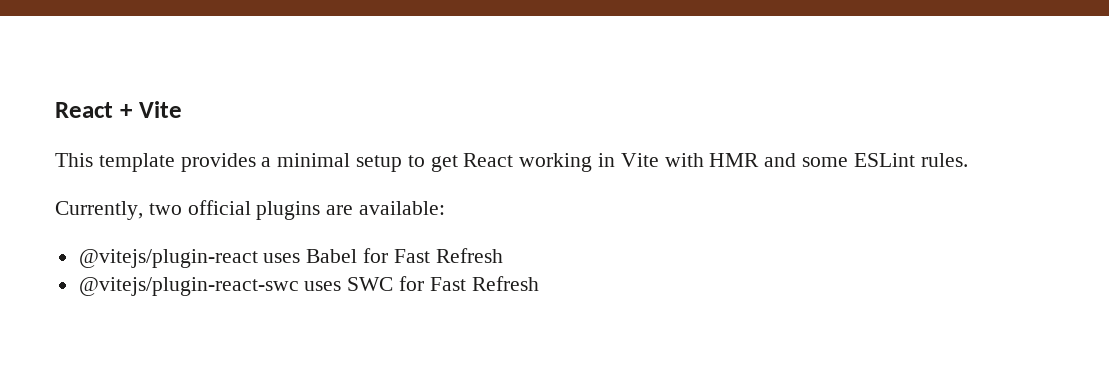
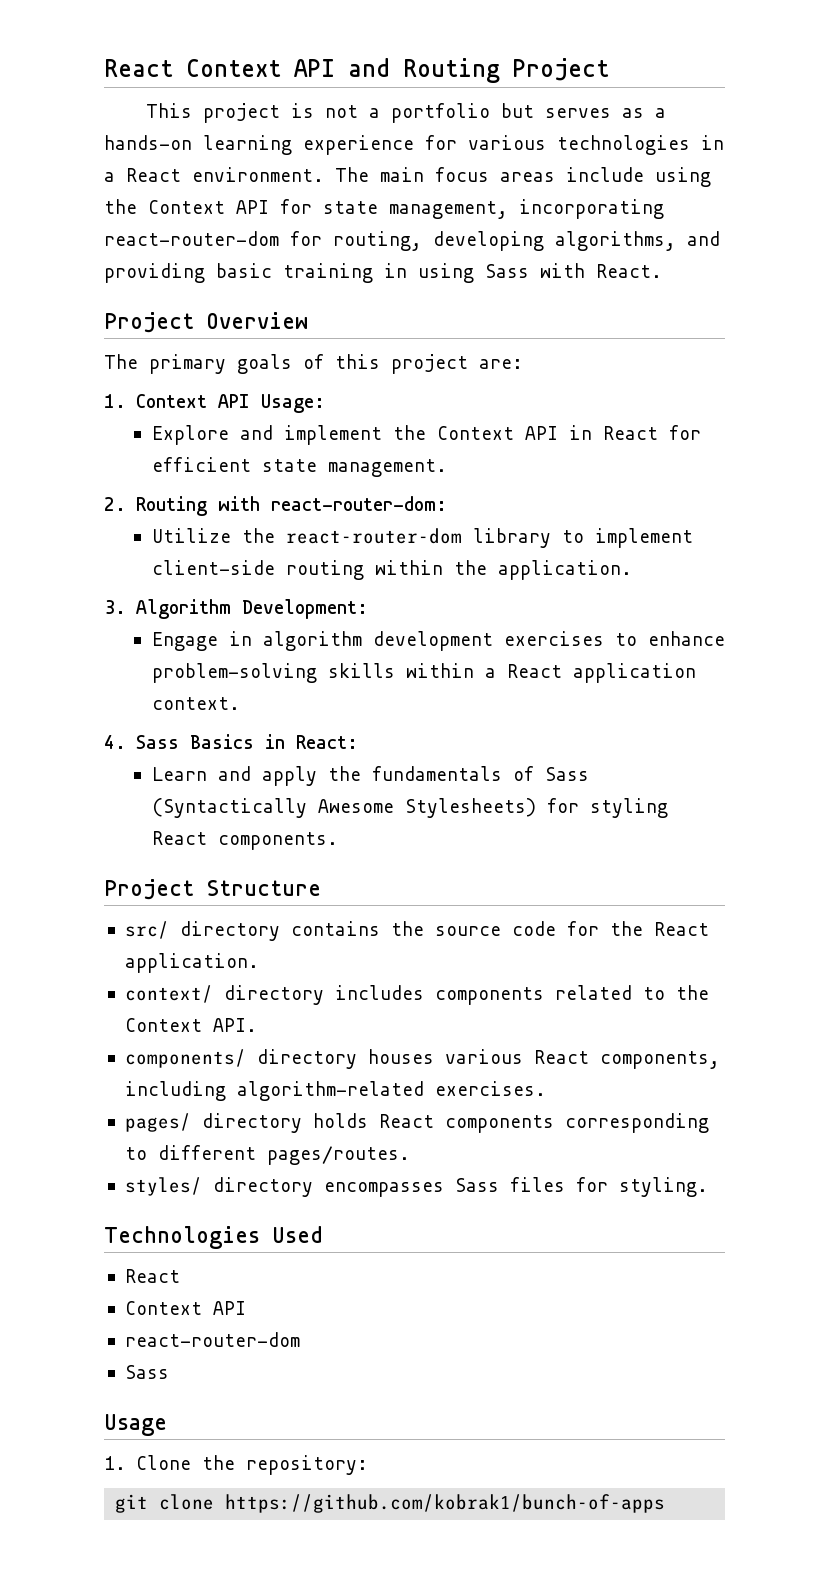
- React + Vite
- This template provides a minimal setup to get React working in Vite with HMR and some ESLint rules.
- Currently, two official plugins are available:
- @vitejs/plugin-react uses Babel for Fast Refresh
- @vitejs/plugin-react-swc uses SWC for Fast Refresh
+ React Context API and Routing Project
+ This project is not a portfolio but serves as a hands-on learning experience for various technologies in a React environment. The main focus areas include using the Context API for state management, incorporating react-router-dom for routing, developing algorithms, and providing basic training in using Sass with React.
+ Project Overview
+ The primary goals of this project are:
+ 1. Context API Usage:
+ Explore and implement the Context API in React for efficient state management.
+ 2. Routing with react-router-dom:
+ Utilize the react-router-dom library to implement client-side routing within the application.
+ 3. Algorithm Development:
+ Engage in algorithm development exercises to enhance problem-solving skills within a React application context.
+ 4. Sass Basics in React:
+ Learn and apply the fundamentals of Sass (Syntactically Awesome Stylesheets) for styling React components.
+ Project Structure
+ src/ directory contains the source code for the React application.
+ context/ directory includes components related to the Context API.
+ components/ directory houses various React components, including algorithm-related exercises.
+ pages/ directory holds React components corresponding to different pages/routes.
+ styles/ directory encompasses Sass files for styling.
+ Technologies Used
+ React
+ Context API
+ react-router-dom
+ Sass
+ Usage
+ 1. Clone the repository:
+ git clone https://github.com/kobrak1/bunch-of-apps

